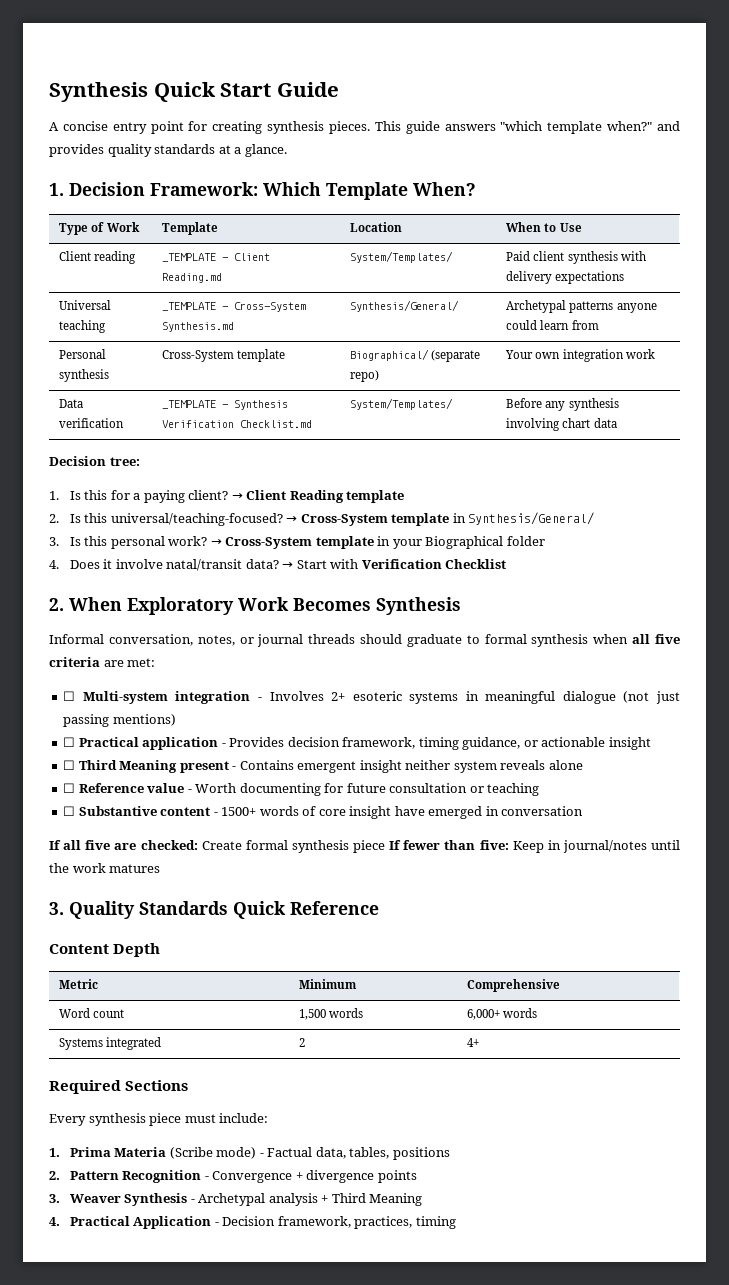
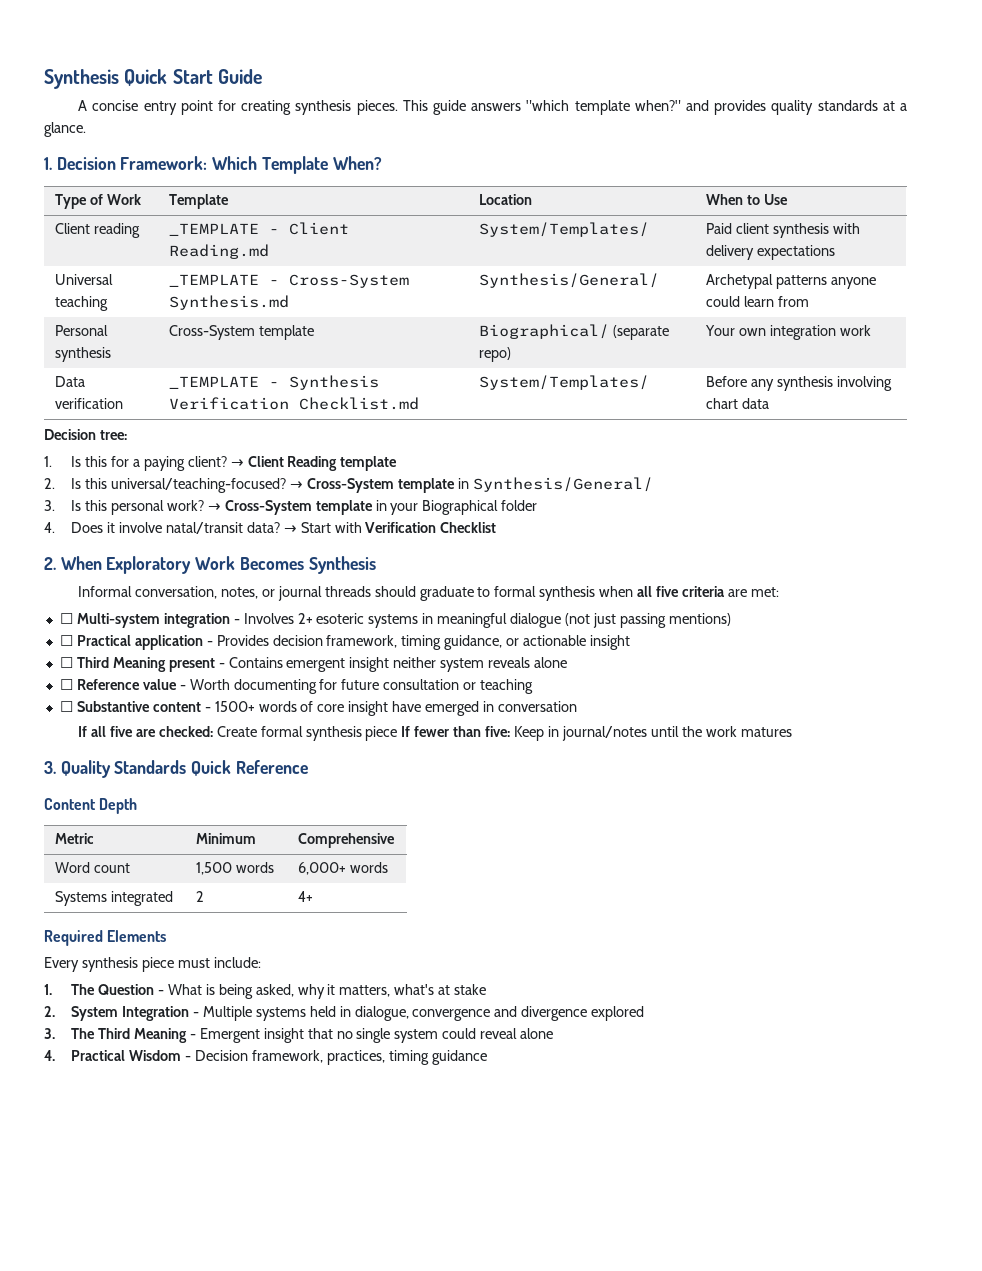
- Required Sections
+ Required Elements
- 1. Prima Materia (Scribe mode) - Factual data, tables, positions
- 2. Pattern Recognition - Convergence + divergence points
- 3. Weaver Synthesis - Archetypal analysis + Third Meaning
+ 1. The Question - What is being asked, why it matters, what's at stake
+ 2. System Integration - Multiple systems held in dialogue, convergence and divergence explored
+ 3. The Third Meaning - Emergent insight that no single system could reveal alone
- 4. Practical Application - Decision framework, practices, timing
+ 4. Practical Wisdom - Decision framework, practices, timing guidance

